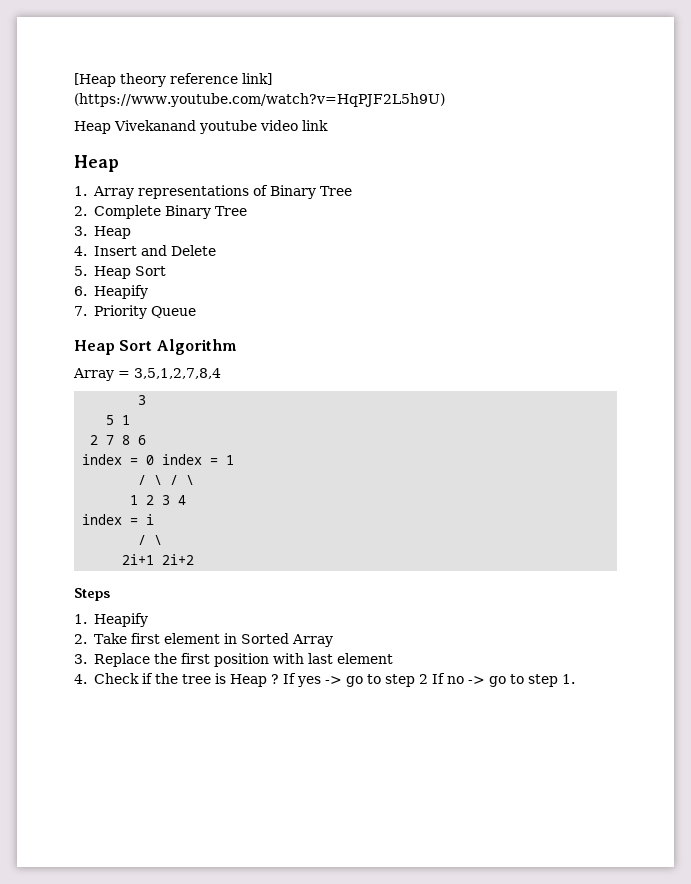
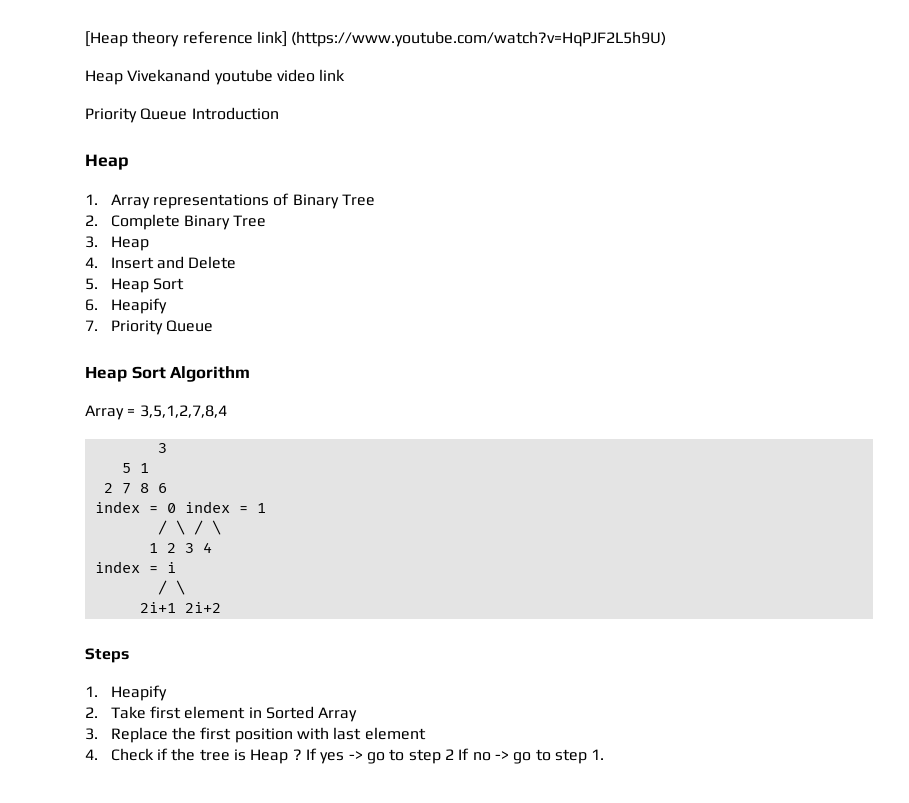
+ Priority Queue Introduction

